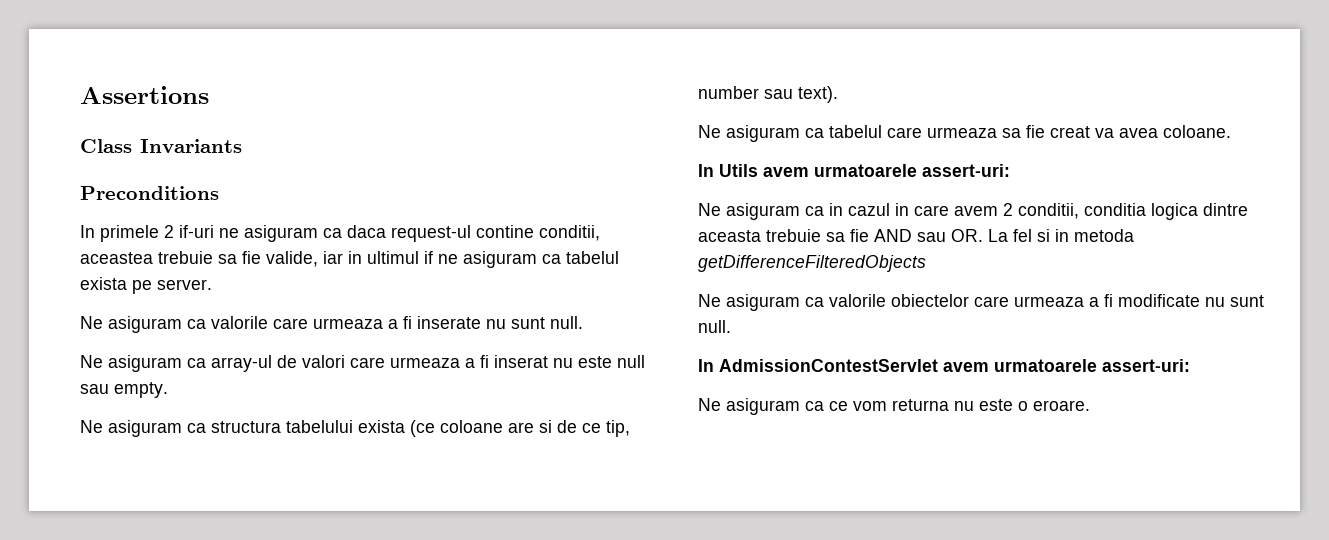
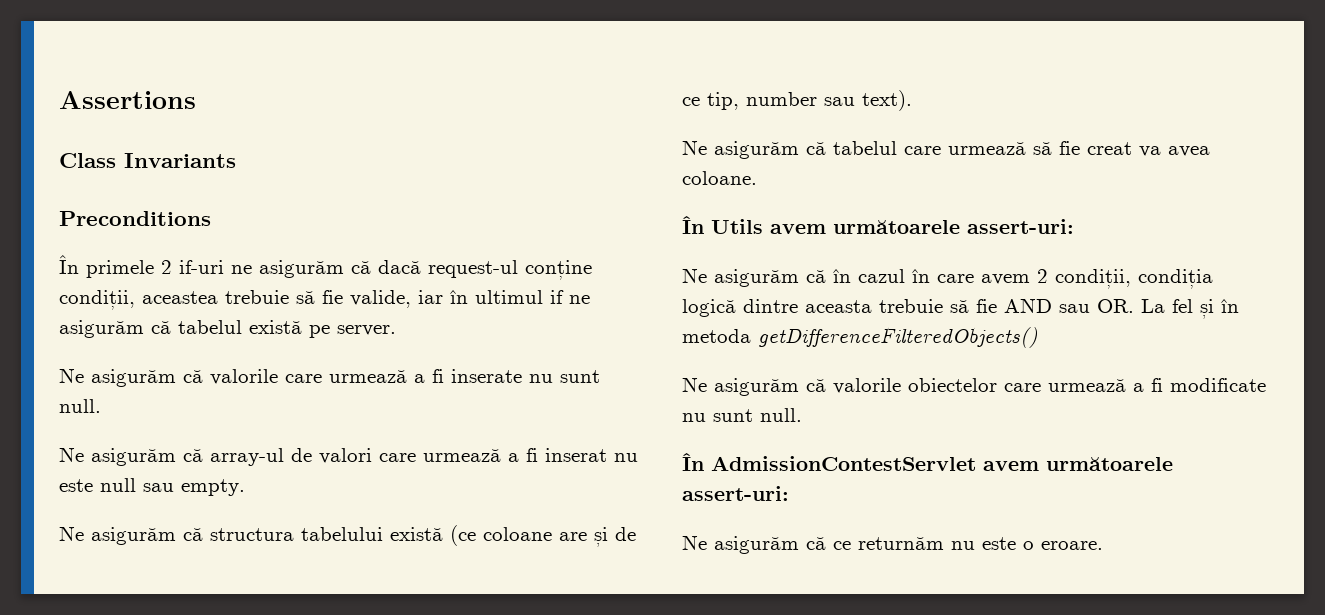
- In primele 2 if-uri ne asiguram ca daca request-ul contine conditii, aceastea trebuie sa fie valide, iar in ultimul if ne asiguram ca tabelul exista pe server.
+ În primele 2 if-uri ne asigurăm că dacă request-ul conține condiții, aceastea trebuie să fie valide, iar în ultimul if ne asigurăm că tabelul există pe server.
- Ne asiguram ca valorile care urmeaza a fi inserate nu sunt null.
+ Ne asigurăm că valorile care urmează a fi inserate nu sunt null.
- Ne asiguram ca array-ul de valori care urmeaza a fi inserat nu este null sau empty.
+ Ne asigurăm că array-ul de valori care urmează a fi inserat nu este null sau empty.
- Ne asiguram ca structura tabelului exista (ce coloane are si de ce tip, number sau text).
+ Ne asigurăm că structura tabelului există (ce coloane are și de ce tip, number sau text).
- Ne asiguram ca tabelul care urmeaza sa fie creat va avea coloane.
+ Ne asigurăm că tabelul care urmează să fie creat va avea coloane.
- In Utils avem urmatoarele assert-uri:
- Ne asiguram ca in cazul in care avem 2 conditii, conditia logica dintre aceasta trebuie sa fie AND sau OR. La fel si in metoda getDifferenceFilteredObjects
- Ne asiguram ca valorile obiectelor care urmeaza a fi modificate nu sunt null.
+ În Utils avem următoarele assert-uri:
+ Ne asigurăm că în cazul în care avem 2 condiții, condiția logică dintre aceasta trebuie să fie AND sau OR. La fel și în metoda getDifferenceFilteredObjects()
+ Ne asigurăm că valorile obiectelor care urmează a fi modificate nu sunt null.
- In AdmissionContestServlet avem urmatoarele assert-uri:
- Ne asiguram ca ce vom returna nu este o eroare.
+ În AdmissionContestServlet avem următoarele assert-uri:
+ Ne asigurăm că ce returnăm nu este o eroare.

